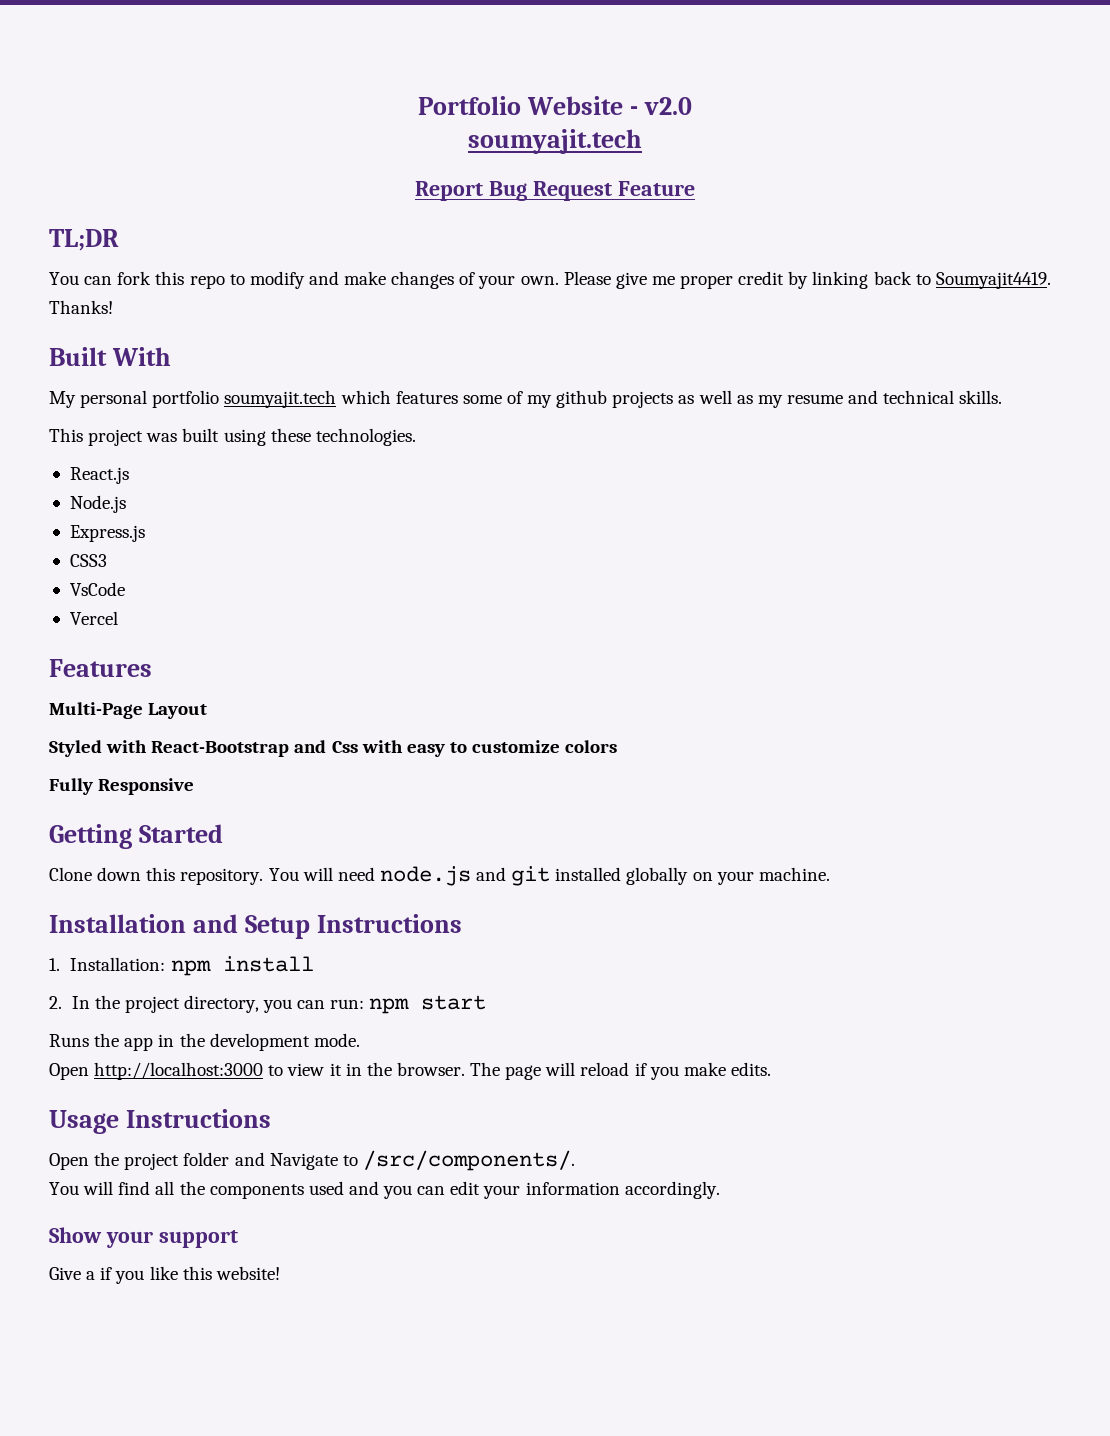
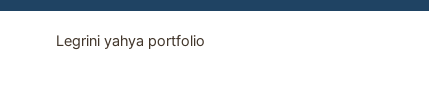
- Portfolio Website - v2.0
- soumyajit.tech
- Report Bug Request Feature
- TL;DR
- You can fork this repo to modify and make changes of your own. Please give me proper credit by linking back to Soumyajit4419. Thanks!
- Built With
- My personal portfolio soumyajit.tech which features some of my github projects as well as my resume and technical skills.
- This project was built using these technologies.
- React.js
- Node.js
- Express.js
- CSS3
- VsCode
- Vercel
- Features
- Multi-Page Layout
- Styled with React-Bootstrap and Css with easy to customize colors
- Fully Responsive
- Getting Started
- Clone down this repository. You will need node.js and git installed globally on your machine.
- Installation and Setup Instructions
- 1. Installation: npm install
- 2. In the project directory, you can run: npm start
- Runs the app in the development mode.
- Open http://localhost:3000 to view it in the browser. The page will reload if you make edits.
- Usage Instructions
- Open the project folder and Navigate to /src/components/.
- You will find all the components used and you can edit your information accordingly.
- Show your support
- Give a if you like this website!
+ Legrini yahya portfolio

